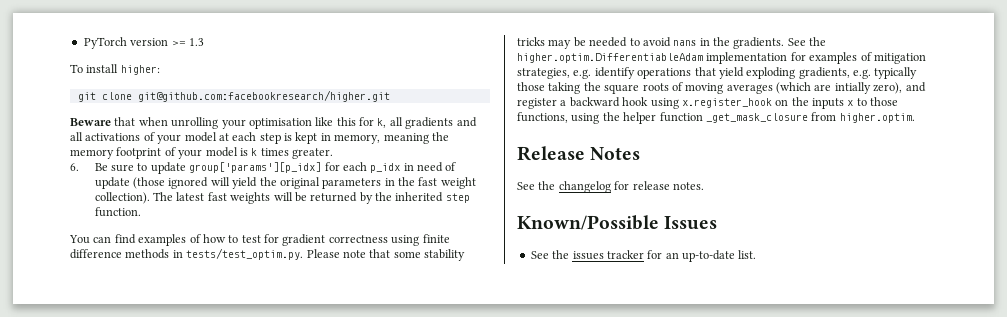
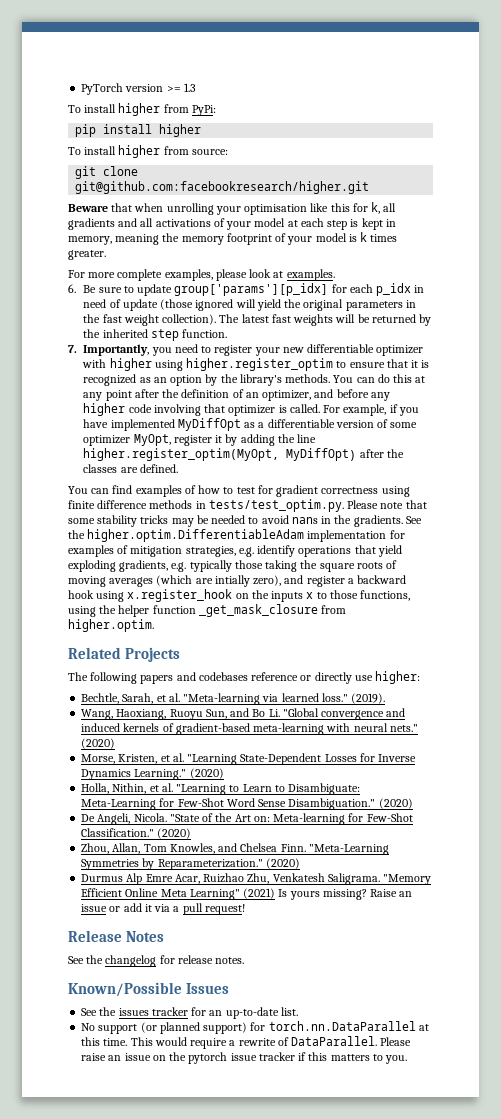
- To install higher:
+ To install higher from PyPi:
+ pip install higher
+ To install higher from source:
+ For more complete examples, please look at examples.
+ 7. Importantly, you need to register your new differentiable optimizer with higher using higher.register_optim to ensure that it is recognized as an option by the library's methods. You can do this at any point after the definition of an optimizer, and before any higher code involving that optimizer is called. For example, if you have implemented MyDiffOpt as a differentiable version of some optimizer MyOpt, register it by adding the line higher.register_optim(MyOpt, MyDiffOpt) after the classes are defined.
+ Related Projects
+ The following papers and codebases reference or directly use higher:
+ Bechtle, Sarah, et al. "Meta-learning via learned loss." (2019).
+ Wang, Haoxiang, Ruoyu Sun, and Bo Li. "Global convergence and induced kernels of gradient-based meta-learning with neural nets." (2020)
+ Morse, Kristen, et al. "Learning State-Dependent Losses for Inverse Dynamics Learning." (2020)
+ Holla, Nithin, et al. "Learning to Learn to Disambiguate: Meta-Learning for Few-Shot Word Sense Disambiguation." (2020)
+ De Angeli, Nicola. "State of the Art on: Meta-learning for Few-Shot Classification." (2020)
+ Zhou, Allan, Tom Knowles, and Chelsea Finn. "Meta-Learning Symmetries by Reparameterization." (2020)
+ Durmus Alp Emre Acar, Ruizhao Zhu, Venkatesh Saligrama. "Memory Efficient Online Meta Learning" (2021) Is yours missing? Raise an issue or add it via a pull request!
+ No support (or planned support) for torch.nn.DataParallel at this time. This would require a rewrite of DataParallel. Please raise an issue on the pytorch issue tracker if this matters to you.

